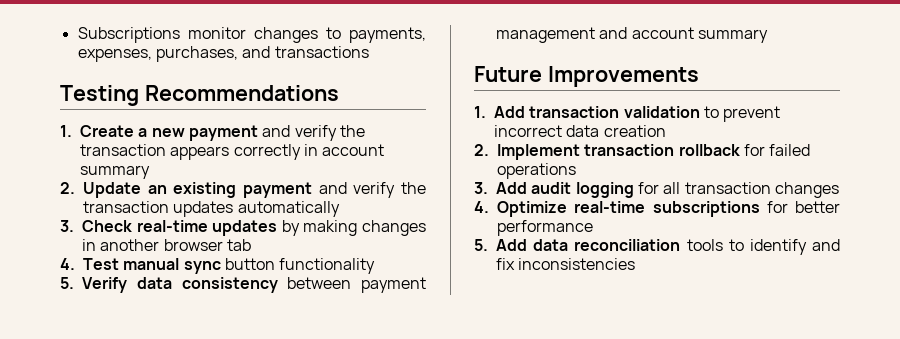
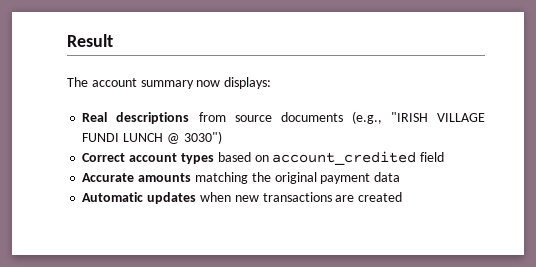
- Subscriptions monitor changes to payments, expenses, purchases, and transactions
- Testing Recommendations
- 1. Create a new payment and verify the transaction appears correctly in account summary
- 2. Update an existing payment and verify the transaction updates automatically
- 3. Check real-time updates by making changes in another browser tab
- 4. Test manual sync button functionality
- 5. Verify data consistency between payment management and account summary
- Future Improvements
- 1. Add transaction validation to prevent incorrect data creation
- 2. Implement transaction rollback for failed operations
- 3. Add audit logging for all transaction changes
- 4. Optimize real-time subscriptions for better performance
- 5. Add data reconciliation tools to identify and fix inconsistencies
+ Result
+ The account summary now displays:
+ Real descriptions from source documents (e.g., "IRISH VILLAGE FUNDI LUNCH @ 3030")
+ Correct account types based on account_credited field
+ Accurate amounts matching the original payment data
+ Automatic updates when new transactions are created

